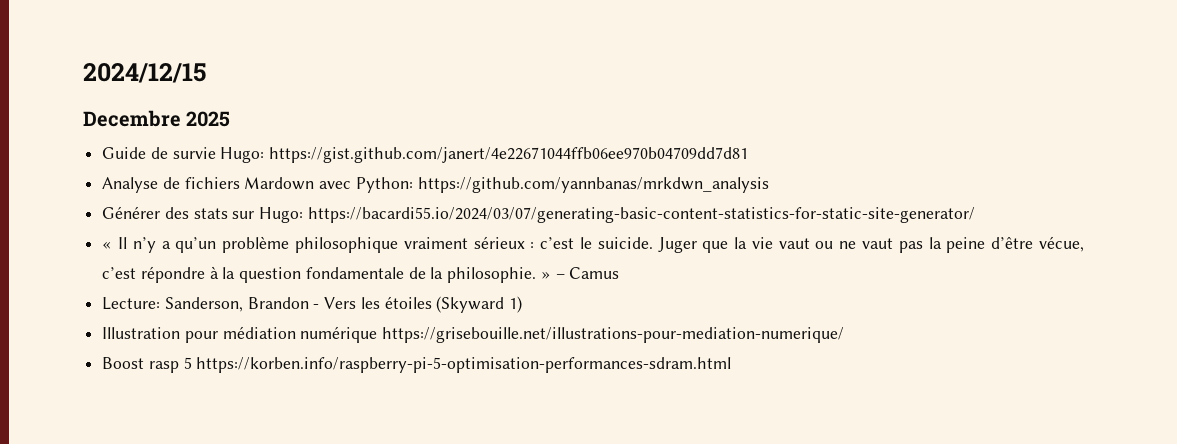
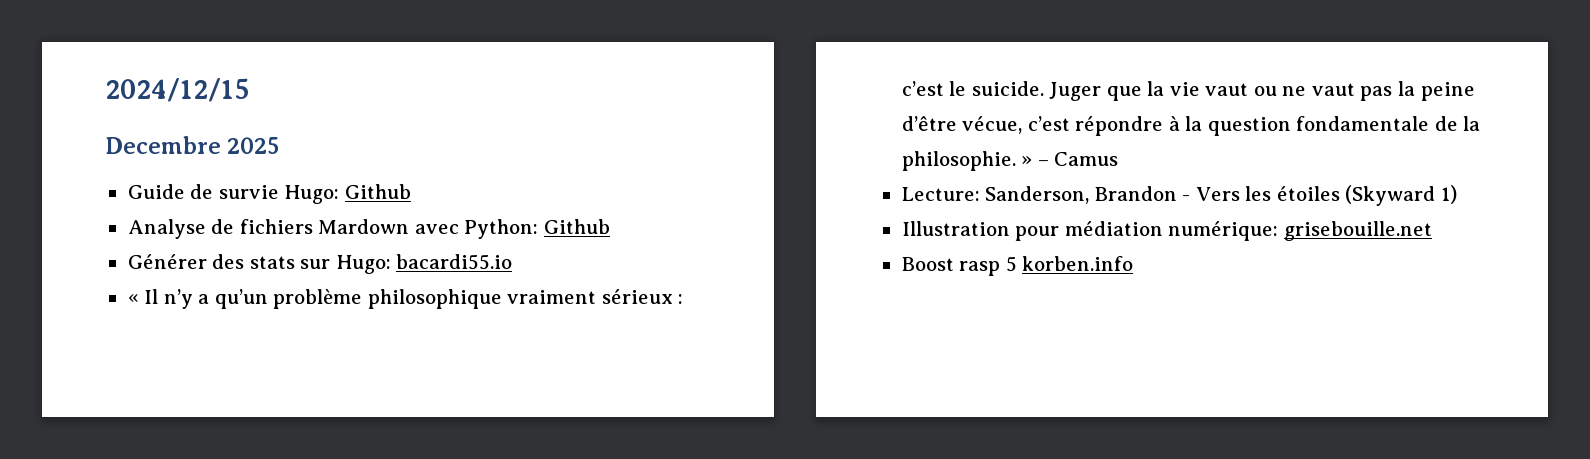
- Guide de survie Hugo: https://gist.github.com/janert/4e22671044ffb06ee970b04709dd7d81
+ Guide de survie Hugo: Github
- Analyse de fichiers Mardown avec Python: https://github.com/yannbanas/mrkdwn_analysis
+ Analyse de fichiers Mardown avec Python: Github
- Générer des stats sur Hugo: https://bacardi55.io/2024/03/07/generating-basic-content-statistics-for-static-site-generator/
+ Générer des stats sur Hugo: bacardi55.io
- Illustration pour médiation numérique https://grisebouille.net/illustrations-pour-mediation-numerique/
+ Illustration pour médiation numérique: grisebouille.net
- Boost rasp 5 https://korben.info/raspberry-pi-5-optimisation-performances-sdram.html
+ Boost rasp 5 korben.info

